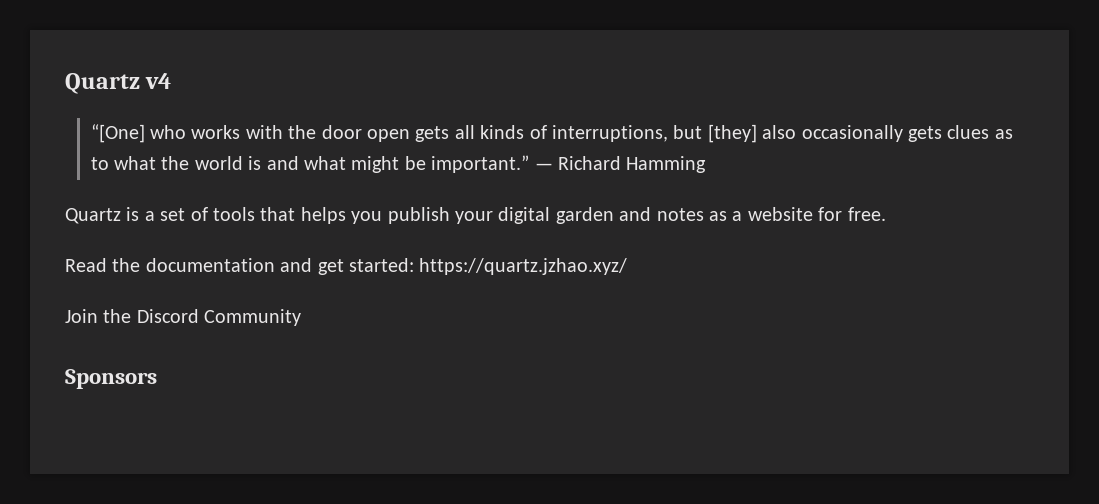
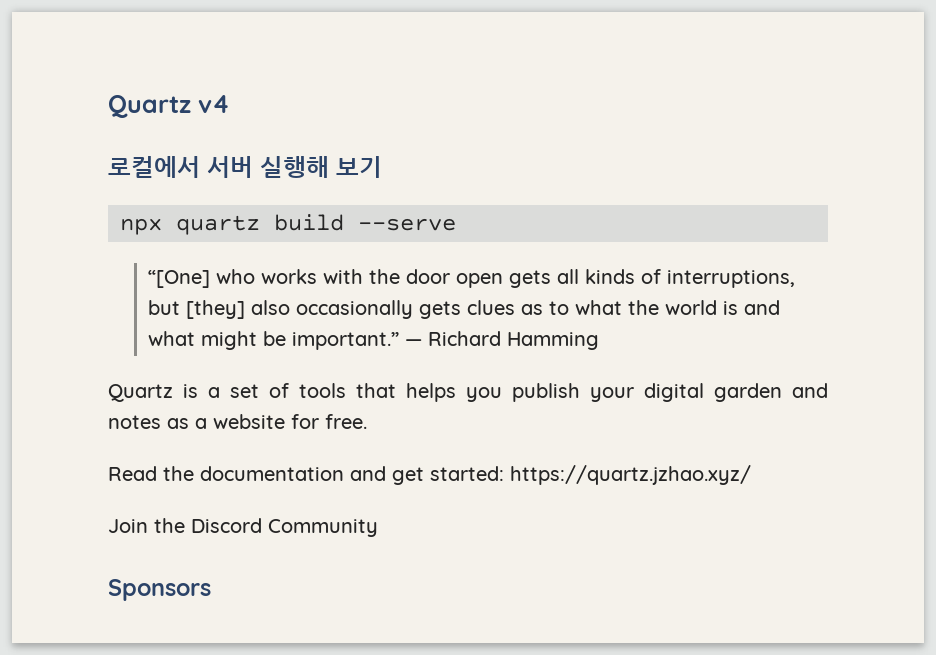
+ 로컬에서 서버 실행해 보기
+ npx quartz build --serve

